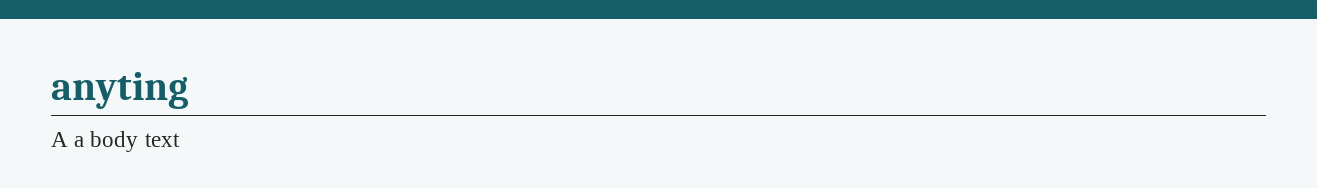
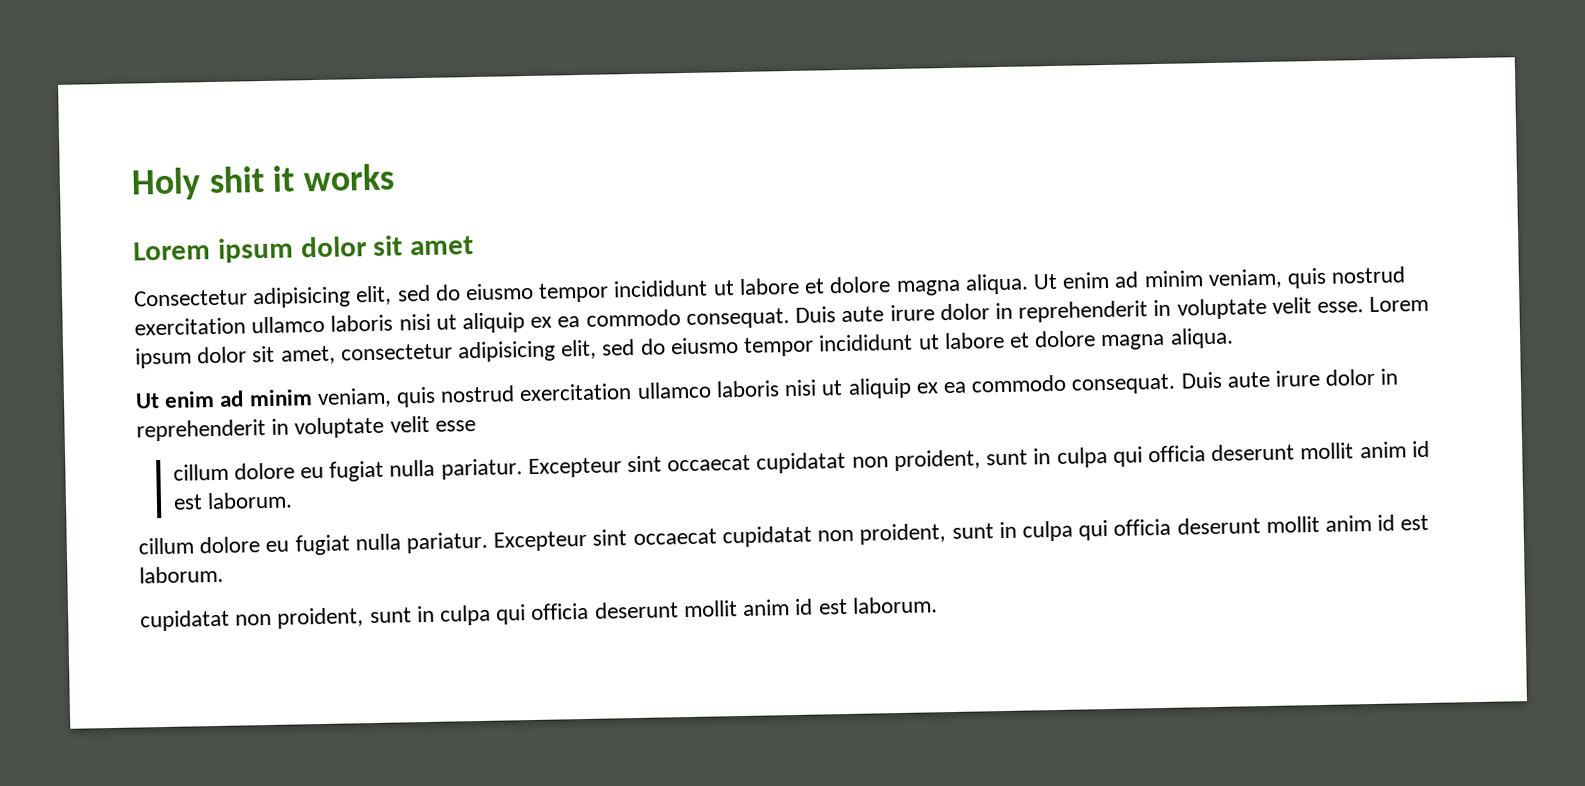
- anyting
- A a body text
+ Holy shit it works
+ Lorem ipsum dolor sit amet
+ Consectetur adipisicing elit, sed do eiusmo tempor incididunt ut labore et dolore magna aliqua. Ut enim ad minim veniam, quis nostrud exercitation ullamco laboris nisi ut aliquip ex ea commodo consequat. Duis aute irure dolor in reprehenderit in voluptate velit esse. Lorem ipsum dolor sit amet, consectetur adipisicing elit, sed do eiusmo tempor incididunt ut labore et dolore magna aliqua.
+ Ut enim ad minim veniam, quis nostrud exercitation ullamco laboris nisi ut aliquip ex ea commodo consequat. Duis aute irure dolor in reprehenderit in voluptate velit esse
+ cillum dolore eu fugiat nulla pariatur. Excepteur sint occaecat cupidatat non proident, sunt in culpa qui officia deserunt mollit anim id est laborum.
+ cillum dolore eu fugiat nulla pariatur. Excepteur sint occaecat cupidatat non proident, sunt in culpa qui officia deserunt mollit anim id est laborum.
+ cupidatat non proident, sunt in culpa qui officia deserunt mollit anim id est laborum.

